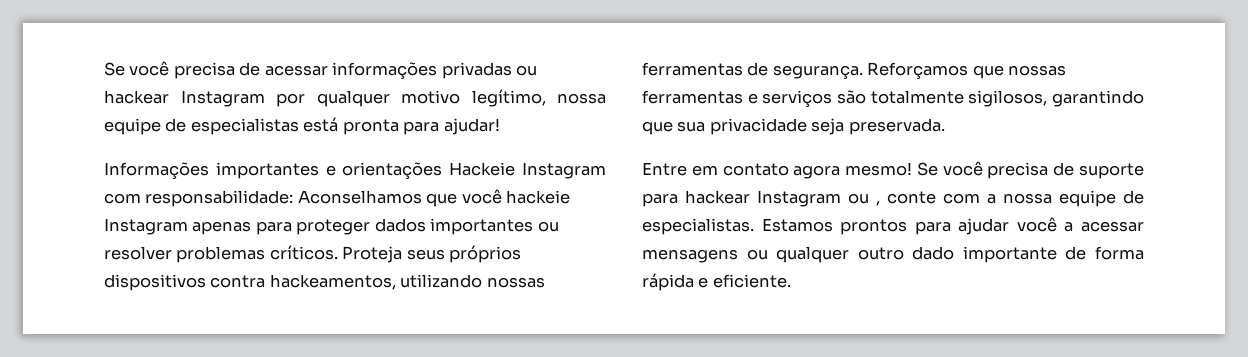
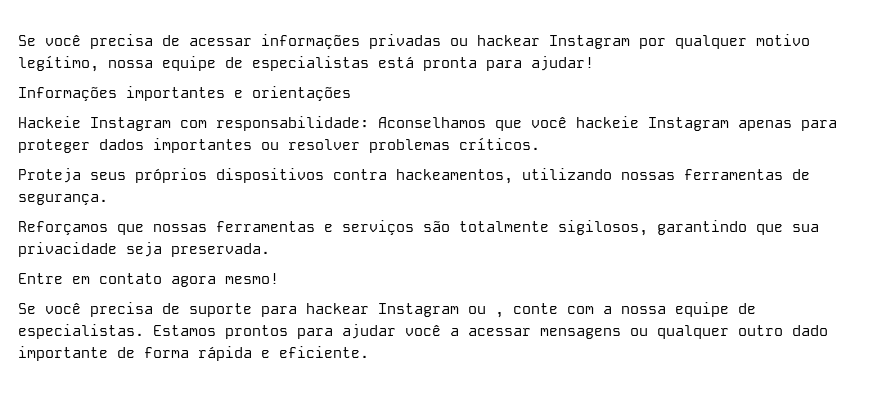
- Informações importantes e orientações Hackeie Instagram com responsabilidade: Aconselhamos que você hackeie Instagram apenas para proteger dados importantes ou resolver problemas críticos. Proteja seus próprios dispositivos contra hackeamentos, utilizando nossas ferramentas de segurança. Reforçamos que nossas ferramentas e serviços são totalmente sigilosos, garantindo que sua privacidade seja preservada.
+ Informações importantes e orientações
+ Hackeie Instagram com responsabilidade: Aconselhamos que você hackeie Instagram apenas para proteger dados importantes ou resolver problemas críticos.
+ Proteja seus próprios dispositivos contra hackeamentos, utilizando nossas ferramentas de segurança.
+ Reforçamos que nossas ferramentas e serviços são totalmente sigilosos, garantindo que sua privacidade seja preservada.
- Entre em contato agora mesmo! Se você precisa de suporte para hackear Instagram ou , conte com a nossa equipe de especialistas.
+ Entre em contato agora mesmo!
+ Se você precisa de suporte para hackear Instagram ou , conte com a nossa equipe de especialistas.

